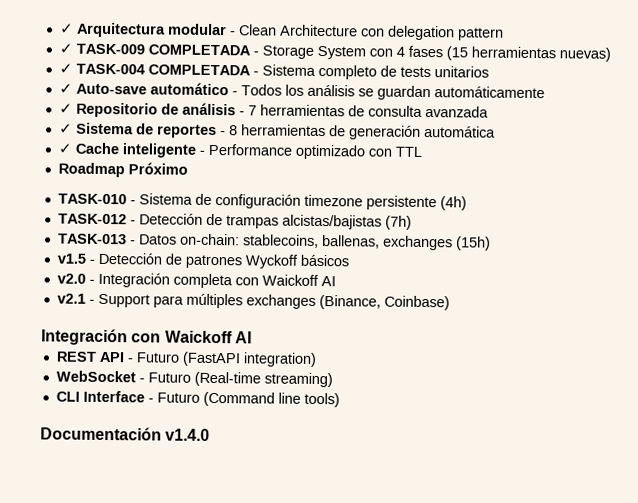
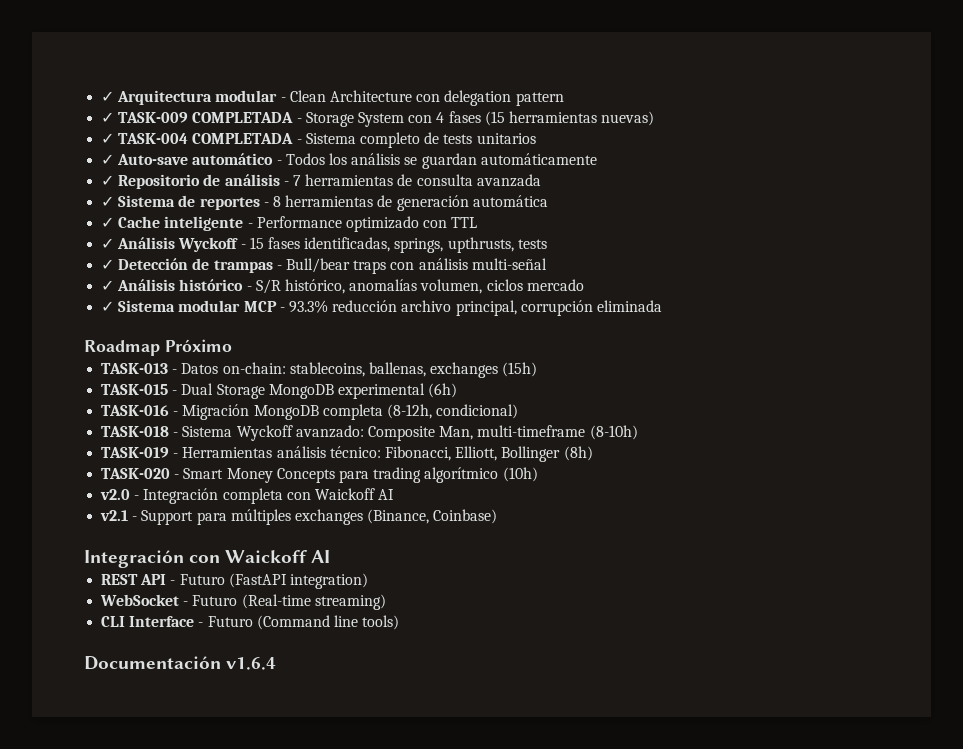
+ ✓ Análisis Wyckoff - 15 fases identificadas, springs, upthrusts, tests
+ ✓ Detección de trampas - Bull/bear traps con análisis multi-señal
+ ✓ Análisis histórico - S/R histórico, anomalías volumen, ciclos mercado
+ ✓ Sistema modular MCP - 93.3% reducción archivo principal, corrupción eliminada
  Roadmap Próximo
- TASK-010 - Sistema de configuración timezone persistente (4h)
- TASK-012 - Detección de trampas alcistas/bajistas (7h)
- v1.5 - Detección de patrones Wyckoff básicos
+ TASK-015 - Dual Storage MongoDB experimental (6h)
+ TASK-016 - Migración MongoDB completa (8-12h, condicional)
+ TASK-018 - Sistema Wyckoff avanzado: Composite Man, multi-timeframe (8-10h)
+ TASK-019 - Herramientas análisis técnico: Fibonacci, Elliott, Bollinger (8h)
+ TASK-020 - Smart Money Concepts para trading algorítmico (10h)
- Documentación v1.4.0
+ Documentación v1.6.4

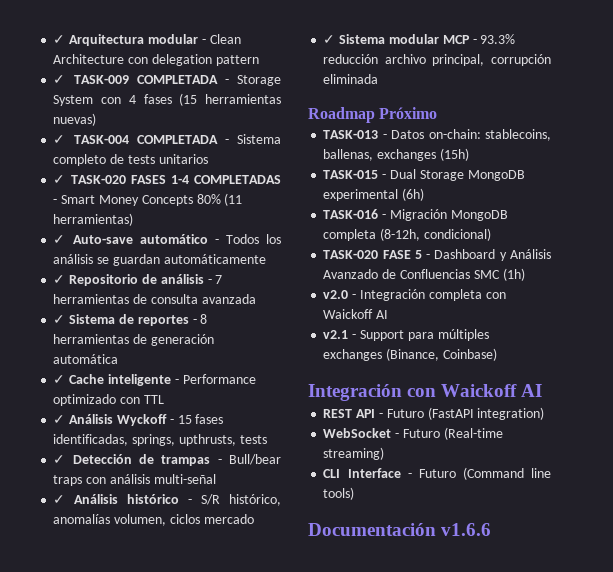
+ ✓ TASK-020 FASES 1-4 COMPLETADAS - Smart Money Concepts 80% (11 herramientas)
- TASK-018 - Sistema Wyckoff avanzado: Composite Man, multi-timeframe (8-10h)
- TASK-019 - Herramientas análisis técnico: Fibonacci, Elliott, Bollinger (8h)
- TASK-020 - Smart Money Concepts para trading algorítmico (10h)
+ TASK-020 FASE 5 - Dashboard y Análisis Avanzado de Confluencias SMC (1h)
- Documentación v1.6.4
+ Documentación v1.6.6

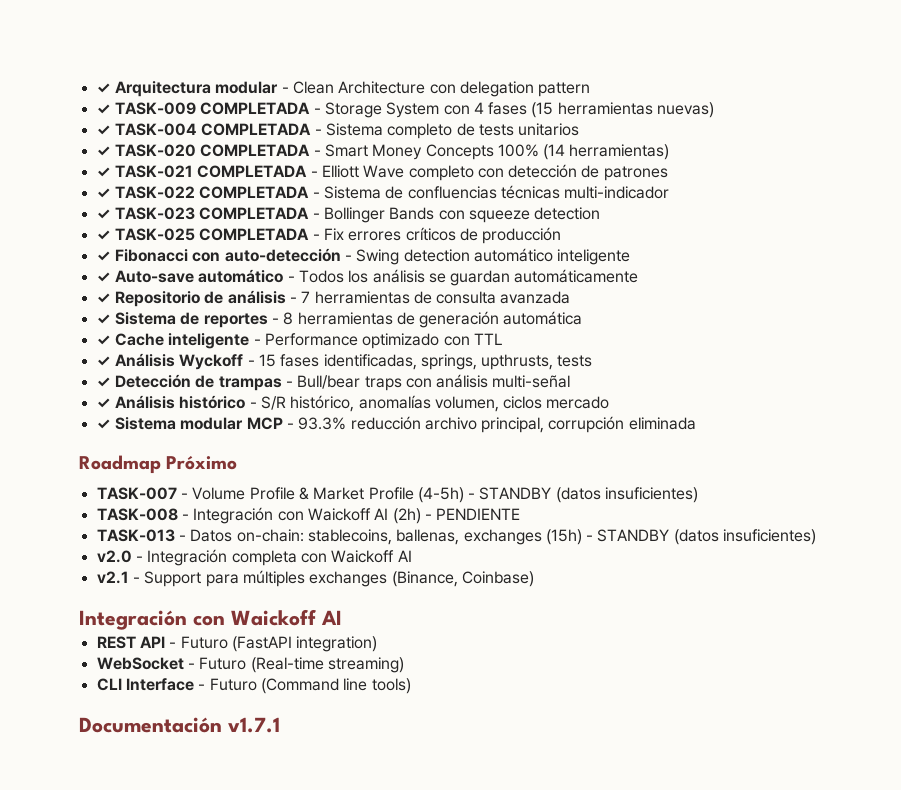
- ✓ TASK-020 FASES 1-4 COMPLETADAS - Smart Money Concepts 80% (11 herramientas)
+ ✓ TASK-020 COMPLETADA - Smart Money Concepts 100% (14 herramientas)
+ ✓ TASK-021 COMPLETADA - Elliott Wave completo con detección de patrones
+ ✓ TASK-022 COMPLETADA - Sistema de confluencias técnicas multi-indicador
+ ✓ TASK-023 COMPLETADA - Bollinger Bands con squeeze detection
+ ✓ TASK-025 COMPLETADA - Fix errores críticos de producción
+ ✓ Fibonacci con auto-detección - Swing detection automático inteligente
+ TASK-007 - Volume Profile & Market Profile (4-5h) - STANDBY (datos insuficientes)
+ TASK-008 - Integración con Waickoff AI (2h) - PENDIENTE
- TASK-013 - Datos on-chain: stablecoins, ballenas, exchanges (15h)
- TASK-015 - Dual Storage MongoDB experimental (6h)
- TASK-016 - Migración MongoDB completa (8-12h, condicional)
- TASK-020 FASE 5 - Dashboard y Análisis Avanzado de Confluencias SMC (1h)
+ TASK-013 - Datos on-chain: stablecoins, ballenas, exchanges (15h) - STANDBY (datos insuficientes)
- Documentación v1.6.6
+ Documentación v1.7.1

